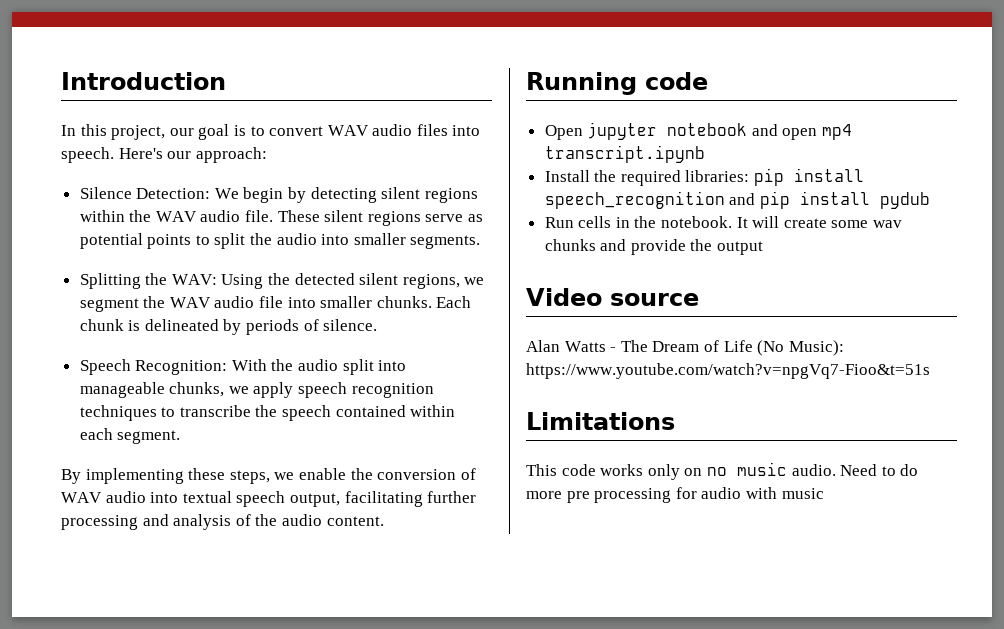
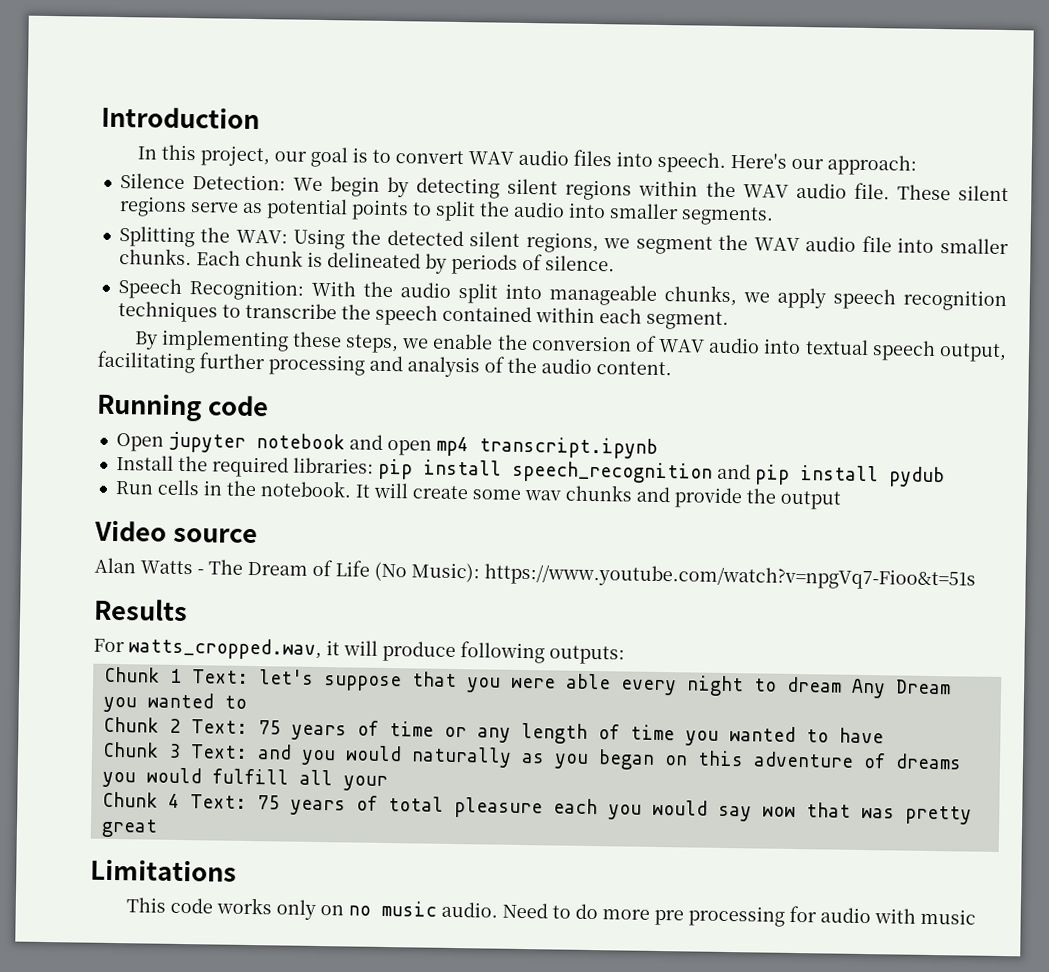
+ Results
+ For watts_cropped.wav, it will produce following outputs:
+ Chunk 1 Text: let's suppose that you were able every night to dream Any Dream you wanted to
+ Chunk 2 Text: 75 years of time or any length of time you wanted to have
+ Chunk 3 Text: and you would naturally as you began on this adventure of dreams you would fulfill all your
+ Chunk 4 Text: 75 years of total pleasure each you would say wow that was pretty great

